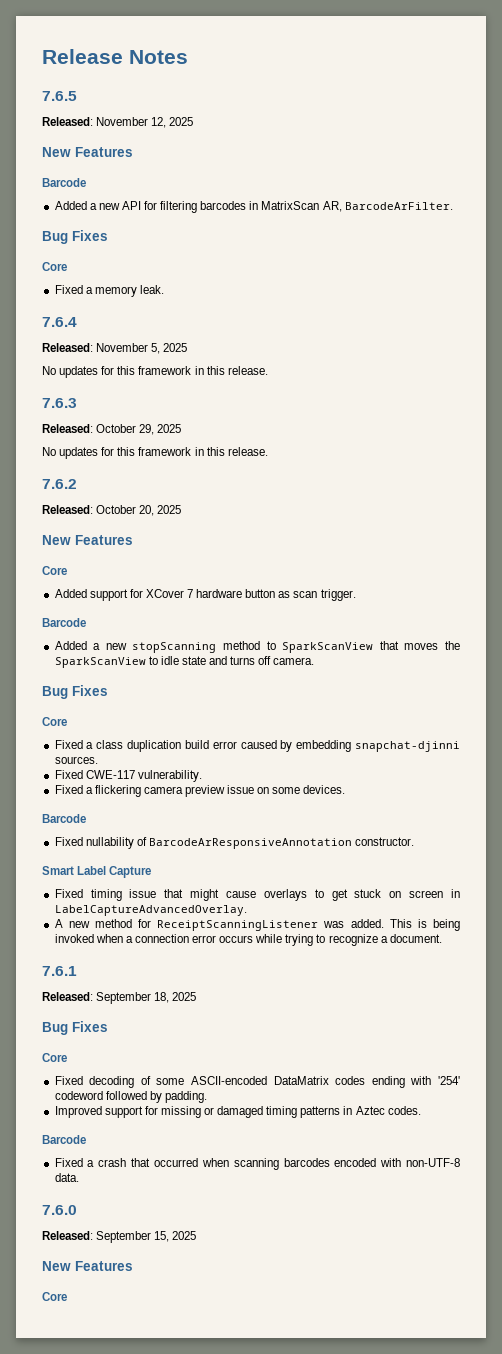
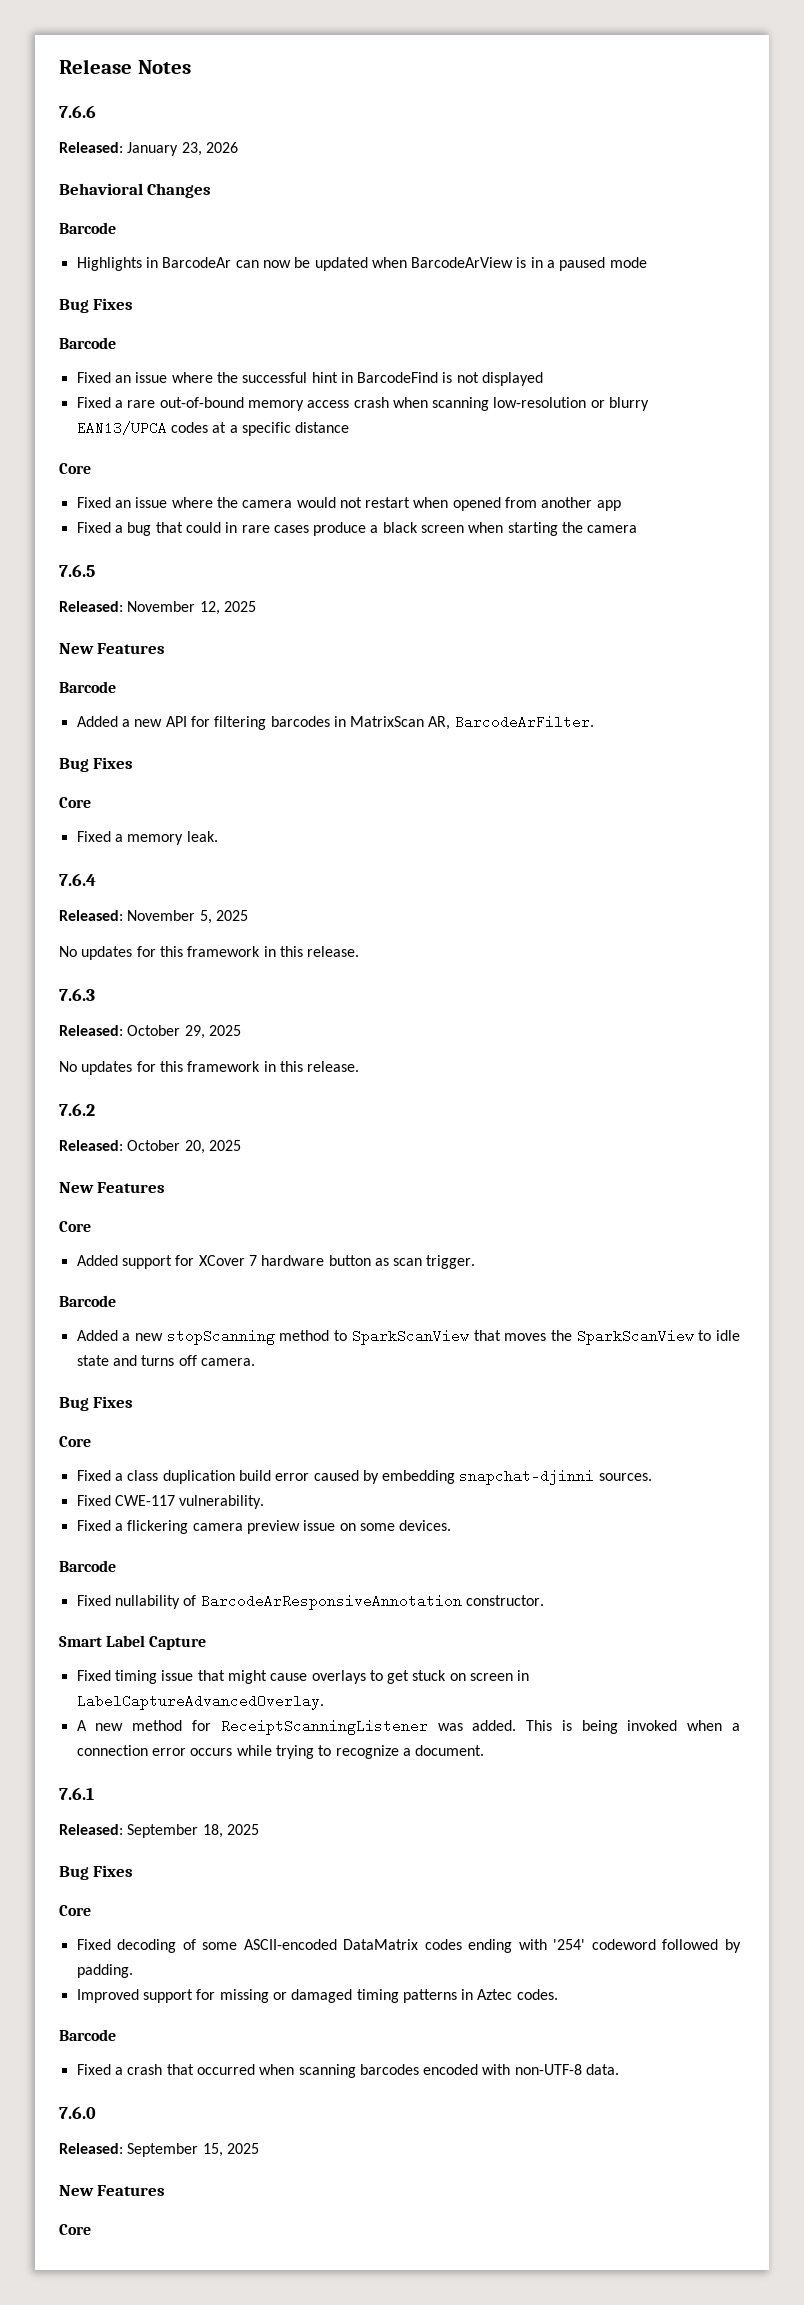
+ 7.6.6
+ Released: January 23, 2026
+ Behavioral Changes
+ Barcode
+ Highlights in BarcodeAr can now be updated when BarcodeArView is in a paused mode
+ Bug Fixes
+ Barcode
+ Fixed an issue where the successful hint in BarcodeFind is not displayed
+ Fixed a rare out-of-bound memory access crash when scanning low-resolution or blurry EAN13/UPCA codes at a specific distance
+ Core
+ Fixed an issue where the camera would not restart when opened from another app
+ Fixed a bug that could in rare cases produce a black screen when starting the camera

